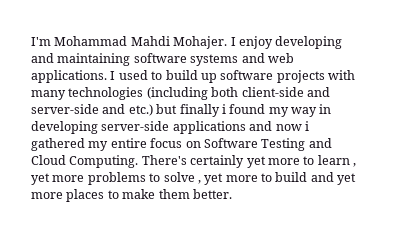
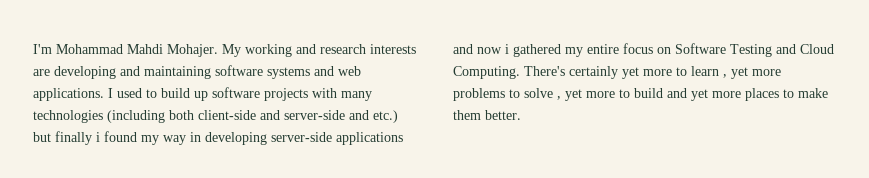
- I enjoy developing and maintaining software systems and web applications.
+ My working and research interests are developing and maintaining software systems and web applications.

